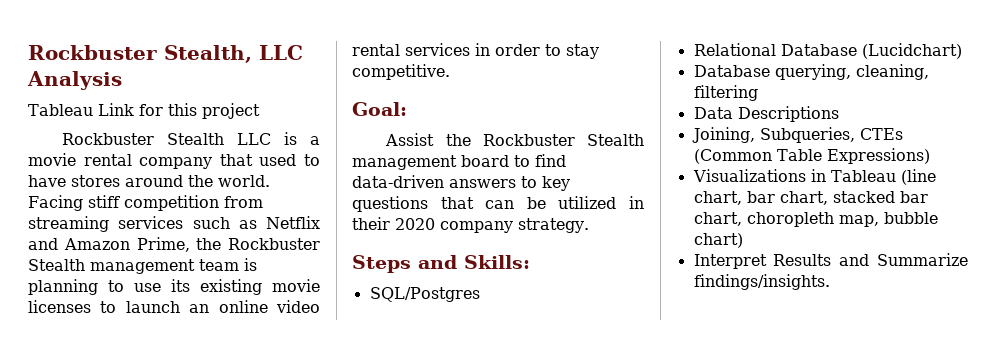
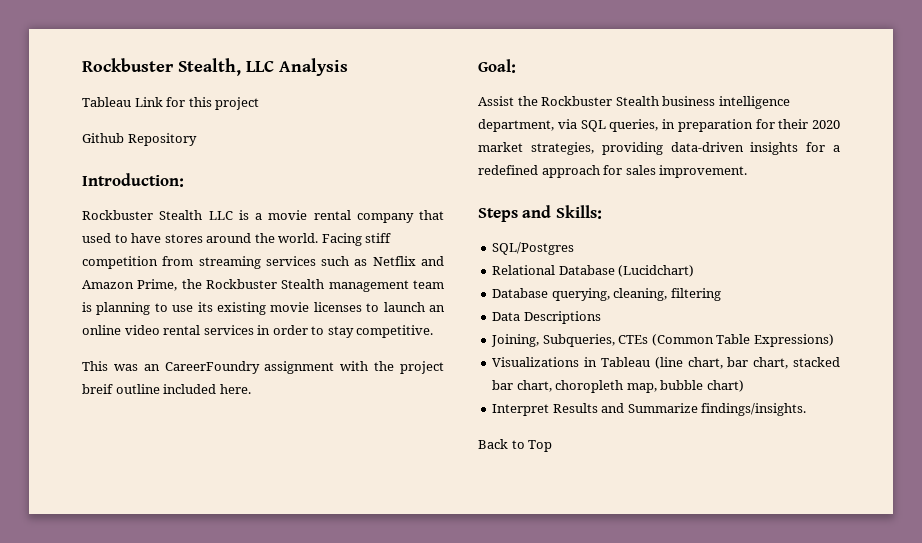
+ Github Repository
+ Introduction:
+ This was an CareerFoundry assignment with the project breif outline included here.
- Assist the Rockbuster Stealth management board to find data-driven answers to key questions that can be utilized in their 2020 company strategy.
+ Assist the Rockbuster Stealth business intelligence department, via SQL queries, in preparation for their 2020 market strategies, providing data-driven insights for a redefined approach for sales improvement.
+ Back to Top

